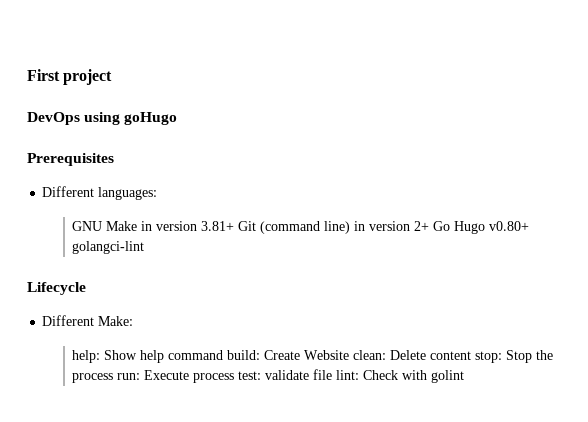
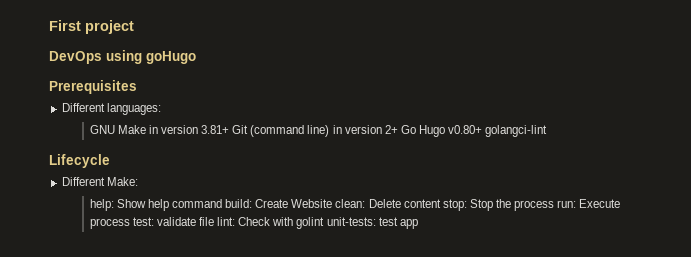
- help: Show help command build: Create Website clean: Delete content stop: Stop the process run: Execute process test: validate file lint: Check with golint
+ help: Show help command build: Create Website clean: Delete content stop: Stop the process run: Execute process test: validate file lint: Check with golint unit-tests: test app

